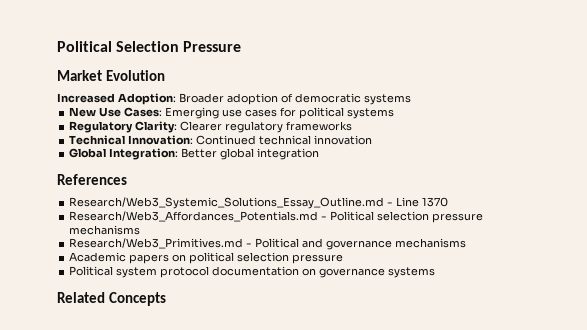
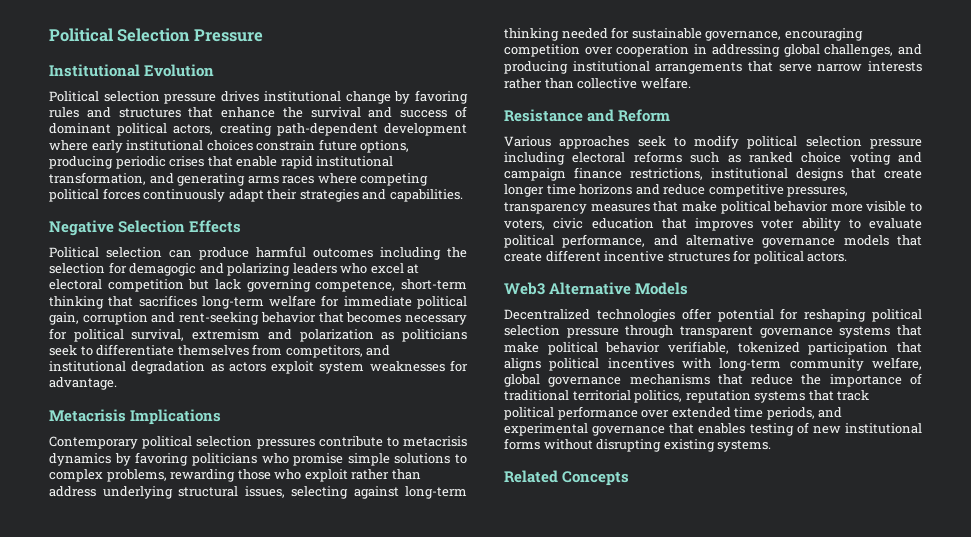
- Market Evolution
+ Institutional Evolution
- Increased Adoption: Broader adoption of democratic systems
- New Use Cases: Emerging use cases for political systems
- Regulatory Clarity: Clearer regulatory frameworks
- Technical Innovation: Continued technical innovation
- Global Integration: Better global integration
- References
- Research/Web3_Systemic_Solutions_Essay_Outline.md - Line 1370
- Research/Web3_Affordances_Potentials.md - Political selection pressure mechanisms
- Research/Web3_Primitives.md - Political and governance mechanisms
- Academic papers on political selection pressure
- Political system protocol documentation on governance systems
+ Political selection pressure drives institutional change by favoring rules and structures that enhance the survival and success of dominant political actors, creating path-dependent development where early institutional choices constrain future options, producing periodic crises that enable rapid institutional transformation, and generating arms races where competing political forces continuously adapt their strategies and capabilities.
+ Negative Selection Effects
+ Political selection can produce harmful outcomes including the selection for demagogic and polarizing leaders who excel at electoral competition but lack governing competence, short-term thinking that sacrifices long-term welfare for immediate political gain, corruption and rent-seeking behavior that becomes necessary for political survival, extremism and polarization as politicians seek to differentiate themselves from competitors, and institutional degradation as actors exploit system weaknesses for advantage.
+ Metacrisis Implications
+ Contemporary political selection pressures contribute to metacrisis dynamics by favoring politicians who promise simple solutions to complex problems, rewarding those who exploit rather than address underlying structural issues, selecting against long-term thinking needed for sustainable governance, encouraging competition over cooperation in addressing global challenges, and producing institutional arrangements that serve narrow interests rather than collective welfare.
+ Resistance and Reform
+ Various approaches seek to modify political selection pressure including electoral reforms such as ranked choice voting and campaign finance restrictions, institutional designs that create longer time horizons and reduce competitive pressures, transparency measures that make political behavior more visible to voters, civic education that improves voter ability to evaluate political performance, and alternative governance models that create different incentive structures for political actors.
+ Web3 Alternative Models
+ Decentralized technologies offer potential for reshaping political selection pressure through transparent governance systems that make political behavior verifiable, tokenized participation that aligns political incentives with long-term community welfare, global governance mechanisms that reduce the importance of traditional territorial politics, reputation systems that track political performance over extended time periods, and experimental governance that enables testing of new institutional forms without disrupting existing systems.

